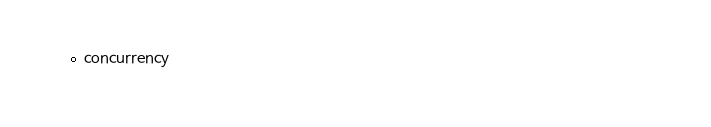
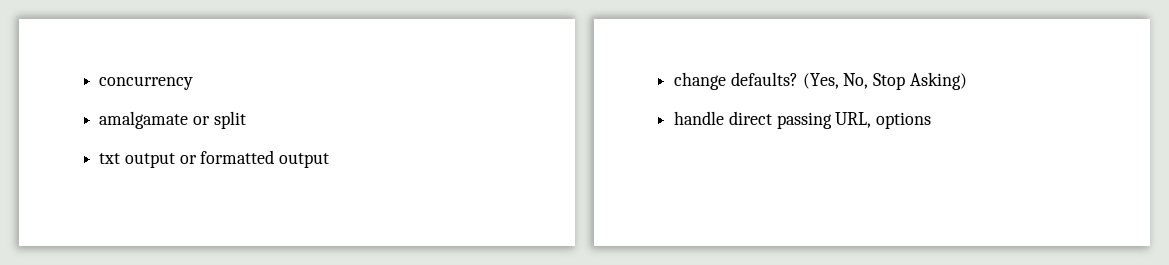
+ amalgamate or split
+ txt output or formatted output
+ change defaults? (Yes, No, Stop Asking)
+ handle direct passing URL, options

